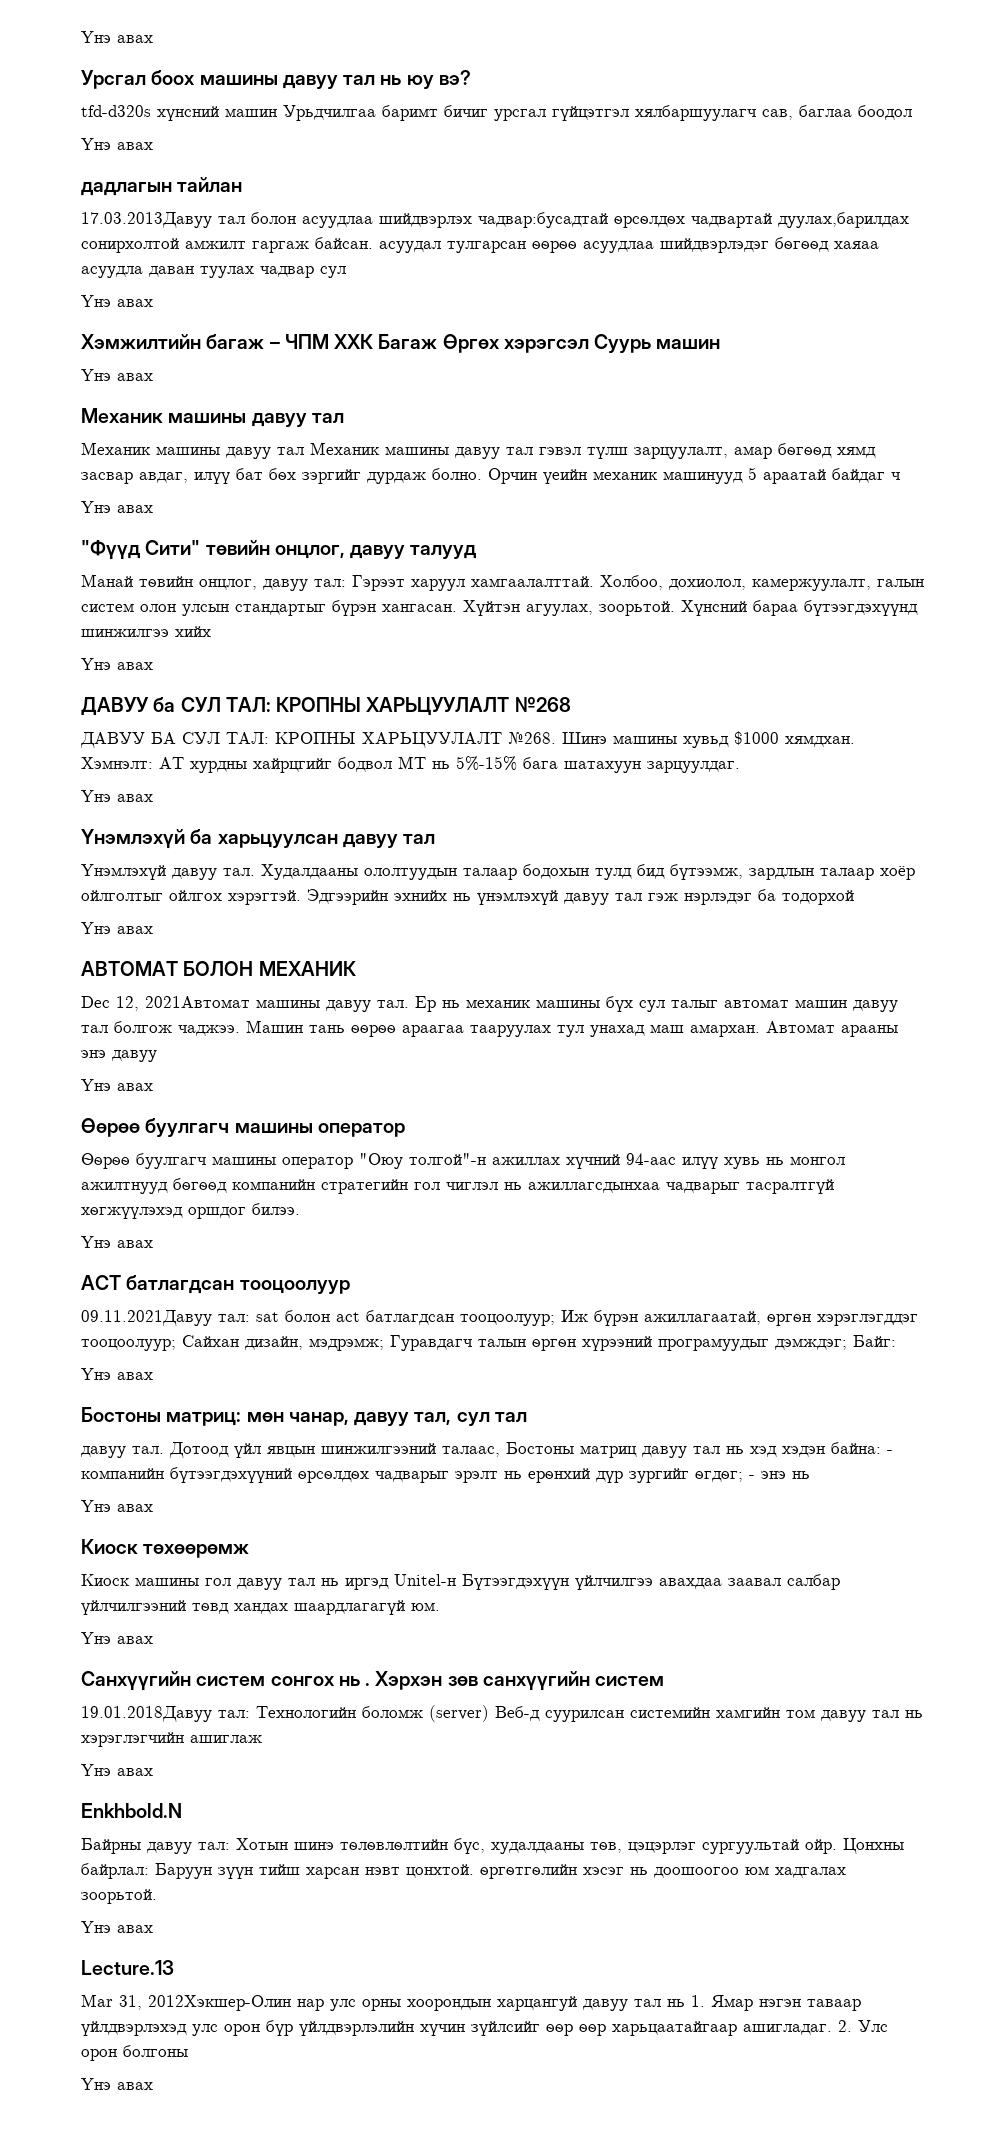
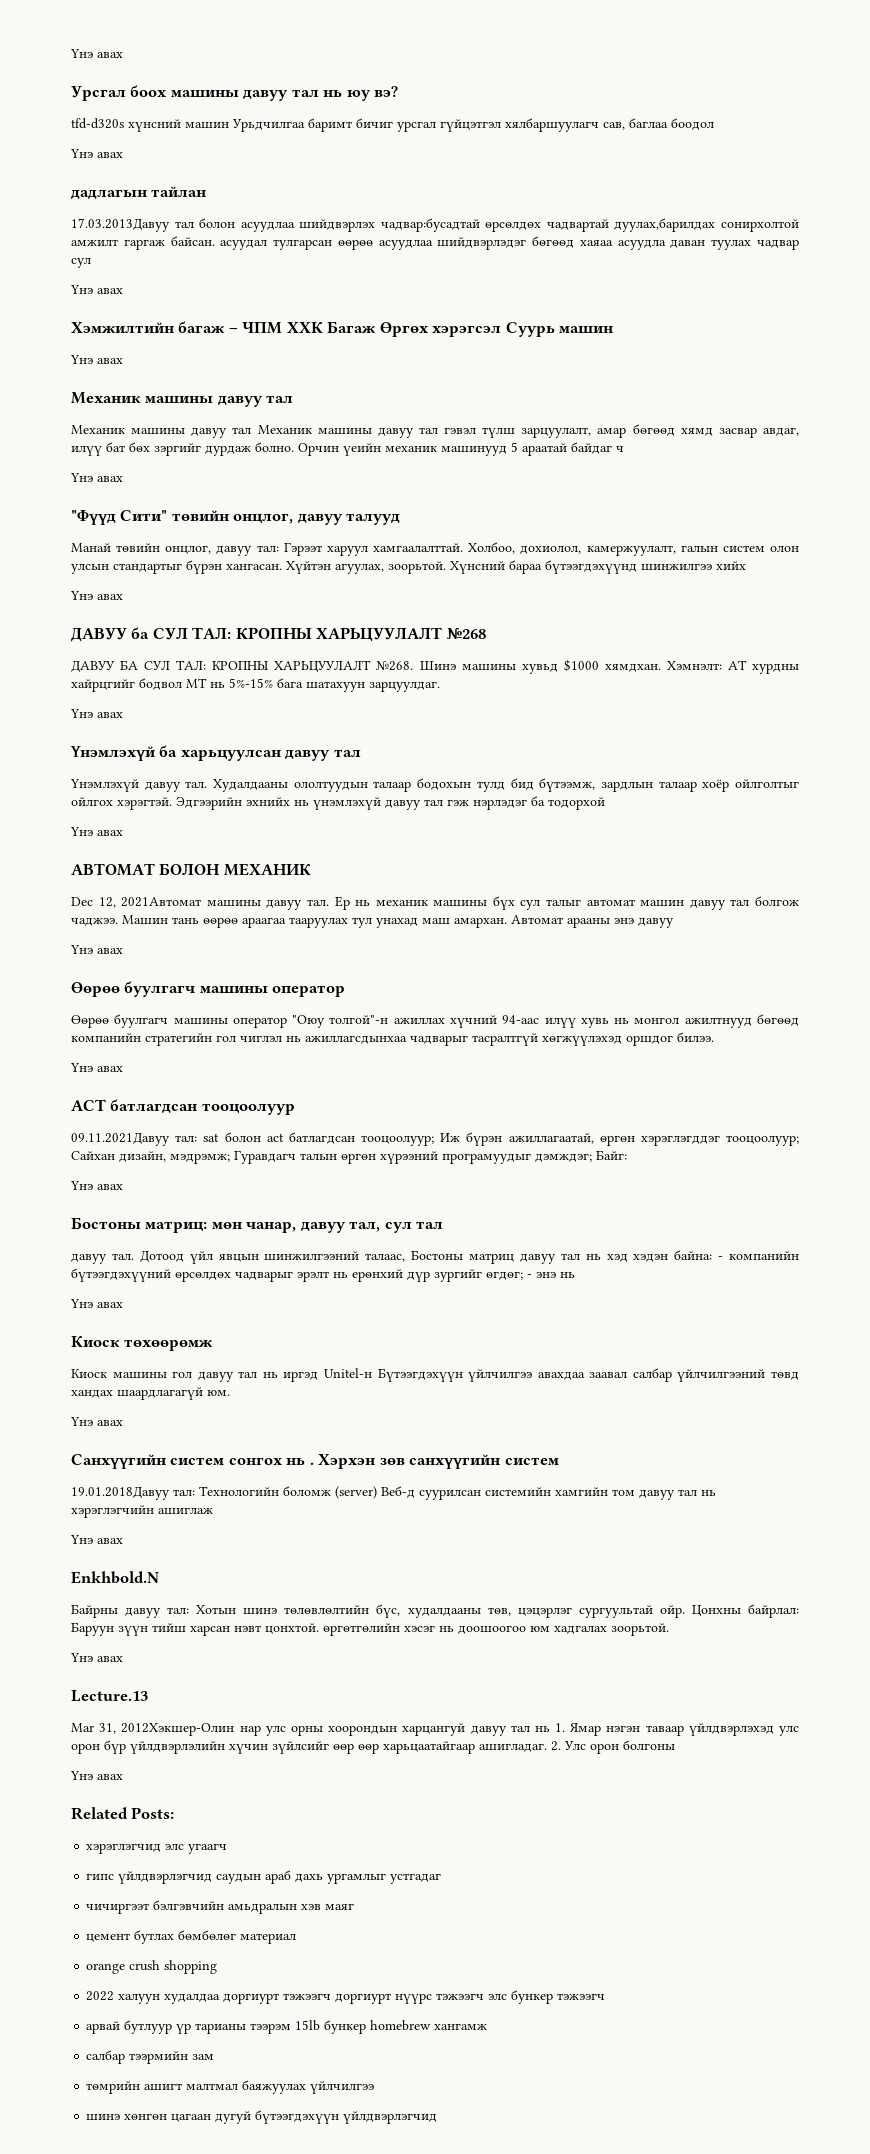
+ Related Posts:
+ хэрэглэгчид элс угаагч
+ гипс үйлдвэрлэгчид саудын араб дахь ургамлыг устгадаг
+ чичиргээт бэлгэвчийн амьдралын хэв маяг
+ цемент бутлах бөмбөлөг материал
+ orange crush shopping
+ 2022 халуун худалдаа доргиурт тэжээгч доргиурт нүүрс тэжээгч элс бункер тэжээгч
+ арвай бутлуур үр тарианы тээрэм 15lb бункер homebrew хангамж
+ салбар тээрмийн зам
+ төмрийн ашигт малтмал баяжуулах үйлчилгээ
+ шинэ хөнгөн цагаан дугуй бүтээгдэхүүн үйлдвэрлэгчид

